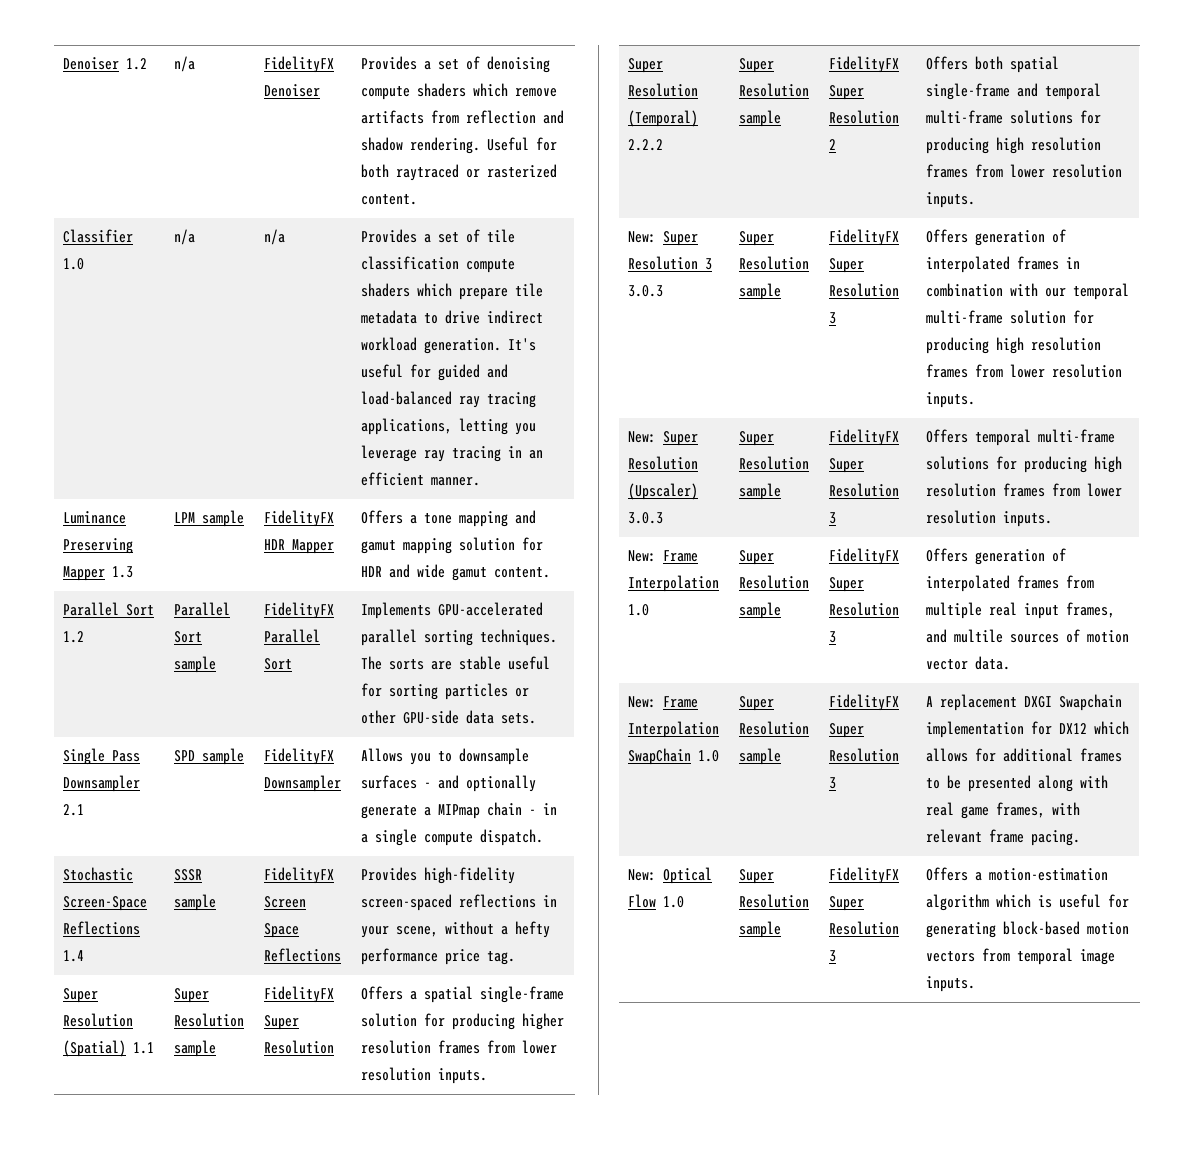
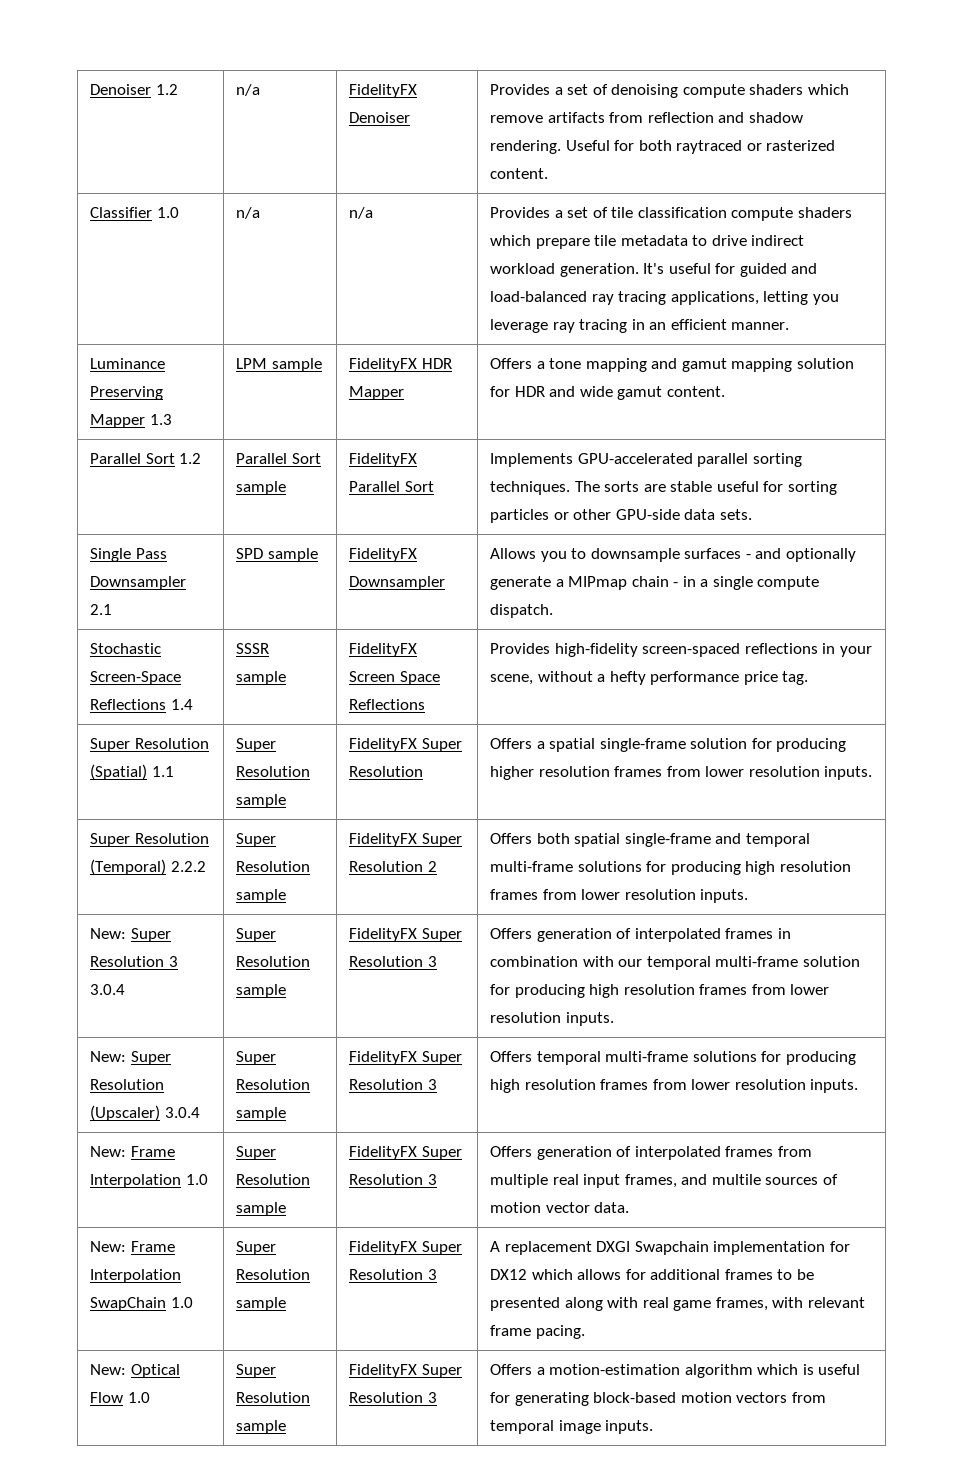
- New: Super Resolution 3 3.0.3 | Super Resolution sample | FidelityFX Super Resolution 3 | Offers generation of interpolated frames in combination with our temporal multi-frame solution for producing high resolution frames from lower resolution inputs.
+ New: Super Resolution 3 3.0.4 | Super Resolution sample | FidelityFX Super Resolution 3 | Offers generation of interpolated frames in combination with our temporal multi-frame solution for producing high resolution frames from lower resolution inputs.
- New: Super Resolution (Upscaler) 3.0.3 | Super Resolution sample | FidelityFX Super Resolution 3 | Offers temporal multi-frame solutions for producing high resolution frames from lower resolution inputs.
+ New: Super Resolution (Upscaler) 3.0.4 | Super Resolution sample | FidelityFX Super Resolution 3 | Offers temporal multi-frame solutions for producing high resolution frames from lower resolution inputs.

